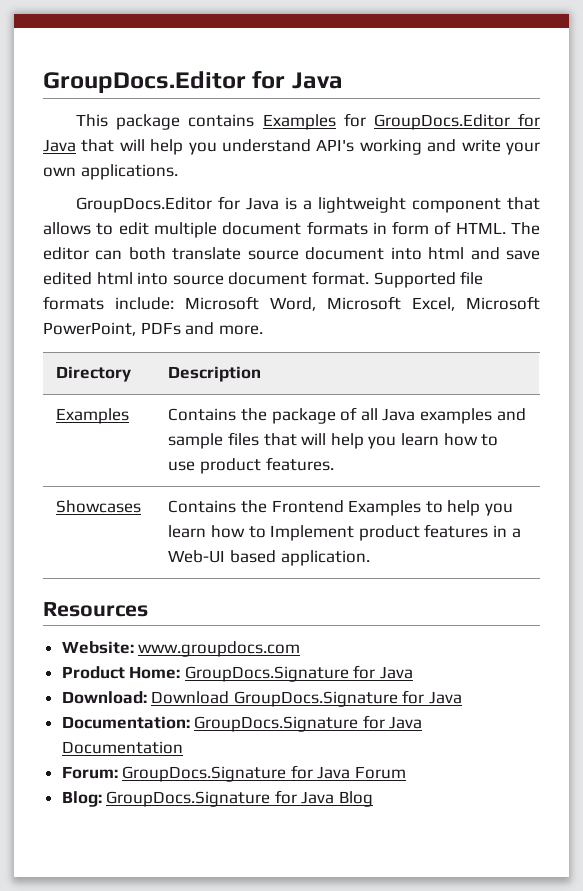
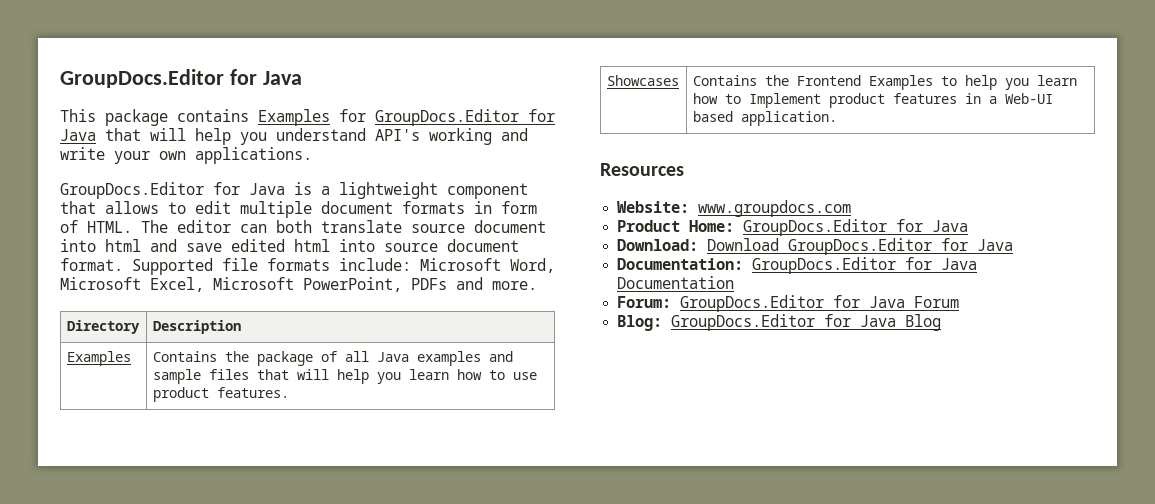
- Product Home: GroupDocs.Signature for Java
+ Product Home: GroupDocs.Editor for Java
- Download: Download GroupDocs.Signature for Java
+ Download: Download GroupDocs.Editor for Java
- Documentation: GroupDocs.Signature for Java Documentation
+ Documentation: GroupDocs.Editor for Java Documentation
- Forum: GroupDocs.Signature for Java Forum
+ Forum: GroupDocs.Editor for Java Forum
- Blog: GroupDocs.Signature for Java Blog
+ Blog: GroupDocs.Editor for Java Blog

